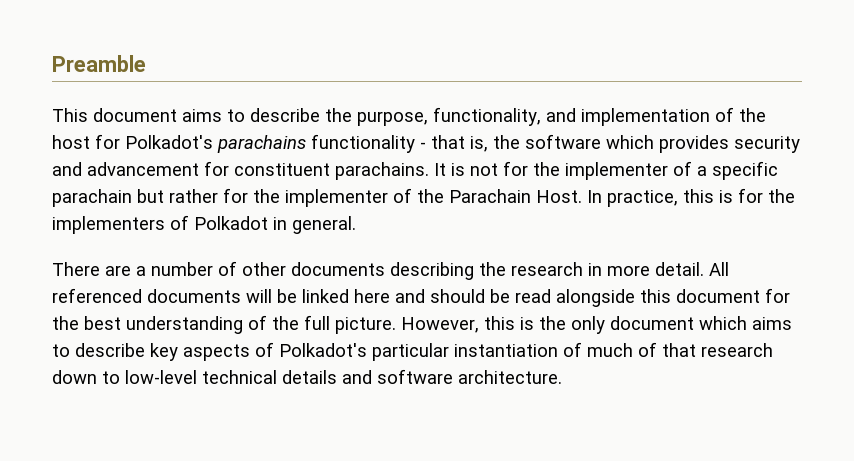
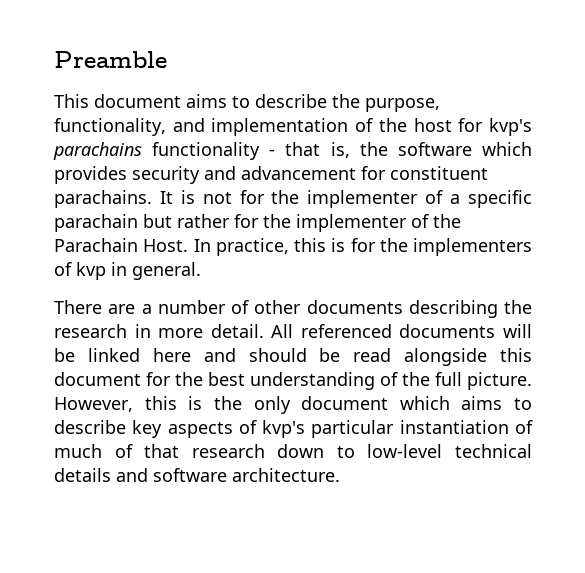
- This document aims to describe the purpose, functionality, and implementation of the host for Polkadot's parachains functionality - that is, the software which provides security and advancement for constituent parachains.
+ This document aims to describe the purpose, functionality, and implementation of the host for kvp's parachains functionality - that is, the software which provides security and advancement for constituent parachains.
- In practice, this is for the implementers of Polkadot in general.
+ In practice, this is for the implementers of kvp in general.
- However, this is the only document which aims to describe key aspects of Polkadot's particular instantiation of much of that research down to low-level technical details and software architecture.
+ However, this is the only document which aims to describe key aspects of kvp's particular instantiation of much of that research down to low-level technical details and software architecture.

